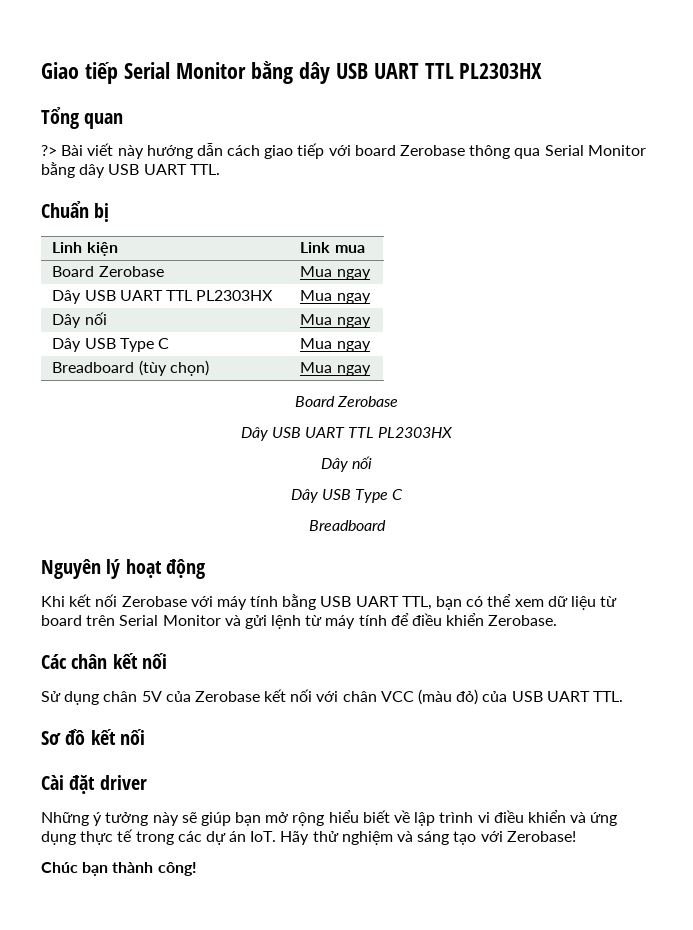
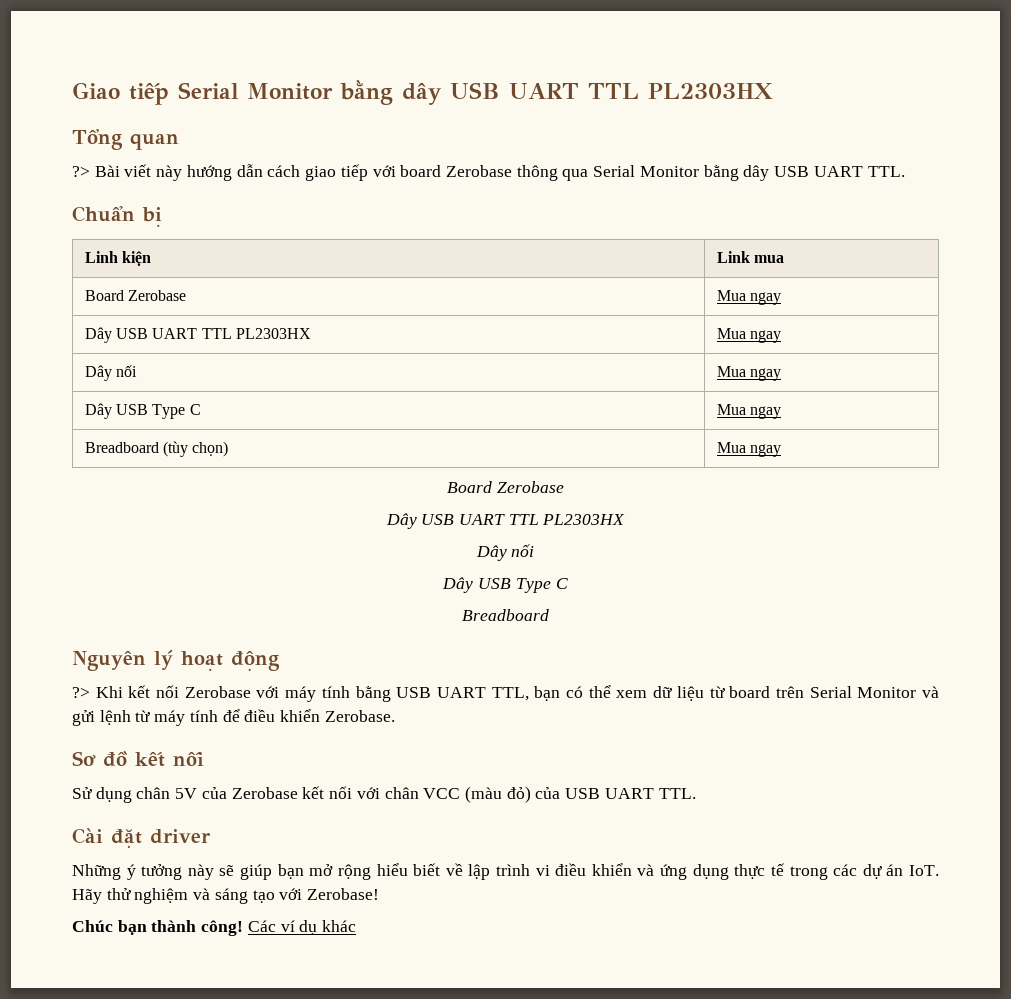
- Khi kết nối Zerobase với máy tính bằng USB UART TTL, bạn có thể xem dữ liệu từ board trên Serial Monitor và gửi lệnh từ máy tính để điều khiển Zerobase.
+ ?> Khi kết nối Zerobase với máy tính bằng USB UART TTL, bạn có thể xem dữ liệu từ board trên Serial Monitor và gửi lệnh từ máy tính để điều khiển Zerobase.
- Các chân kết nối
+ Sơ đồ kết nối
- Sơ đồ kết nối
+ Các ví dụ khác

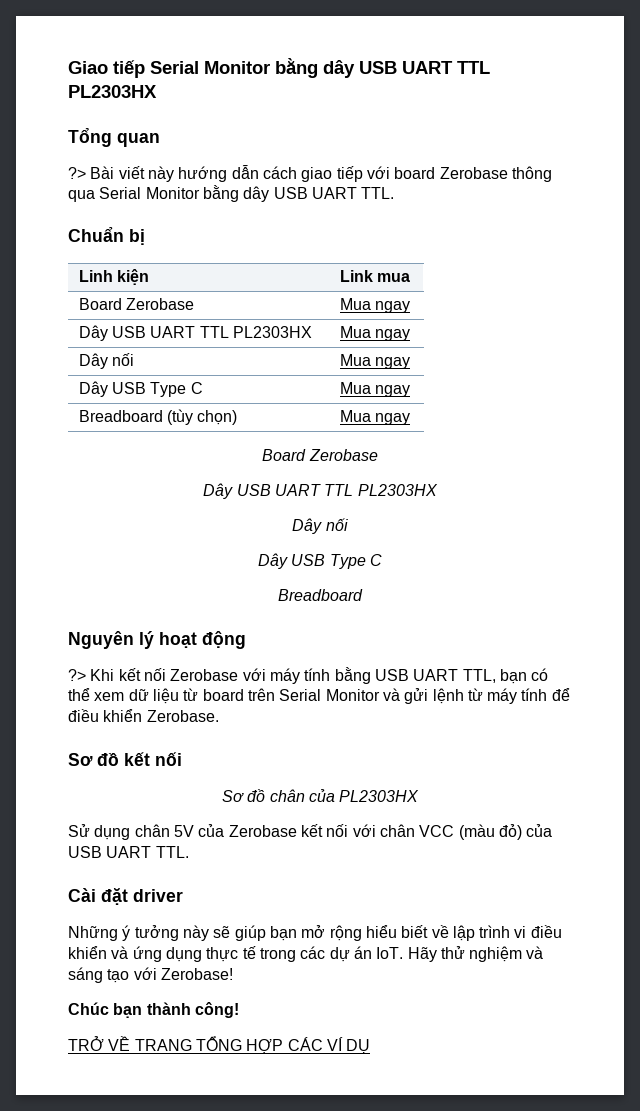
+ Sơ đồ chân của PL2303HX
- Chúc bạn thành công! Các ví dụ khác
+ Chúc bạn thành công!
+ TRỞ VỀ TRANG TỔNG HỢP CÁC VÍ DỤ

